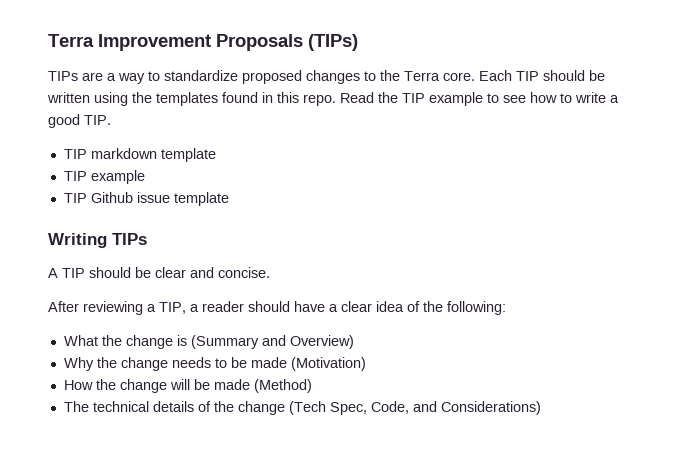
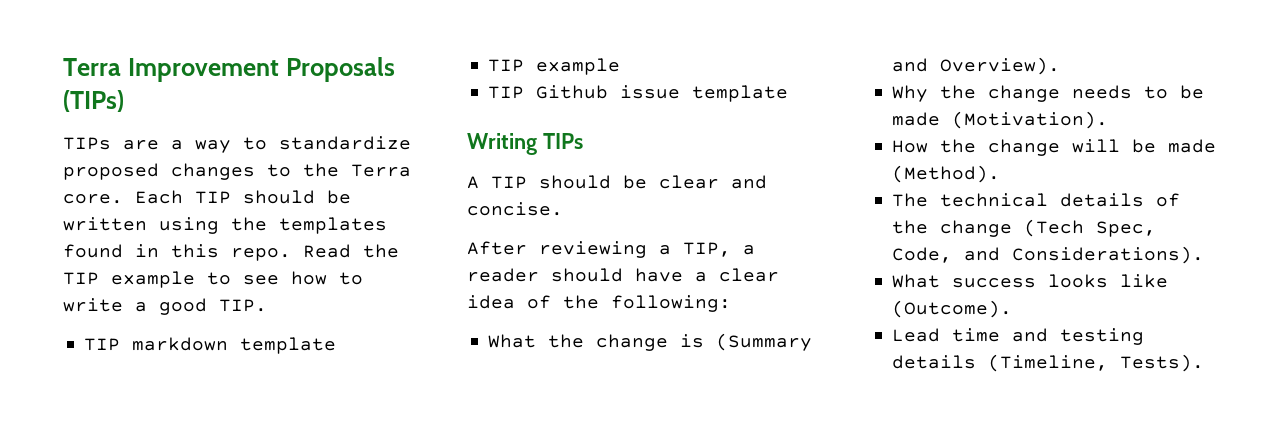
- What the change is (Summary and Overview)
+ What the change is (Summary and Overview).
- Why the change needs to be made (Motivation)
+ Why the change needs to be made (Motivation).
- How the change will be made (Method)
+ How the change will be made (Method).
- The technical details of the change (Tech Spec, Code, and Considerations)
+ The technical details of the change (Tech Spec, Code, and Considerations).
+ What success looks like (Outcome).
+ Lead time and testing details (Timeline, Tests).

